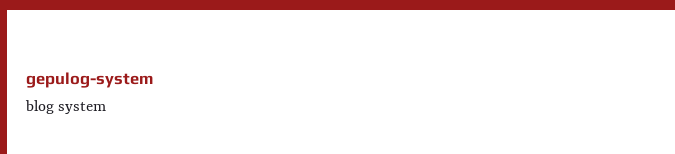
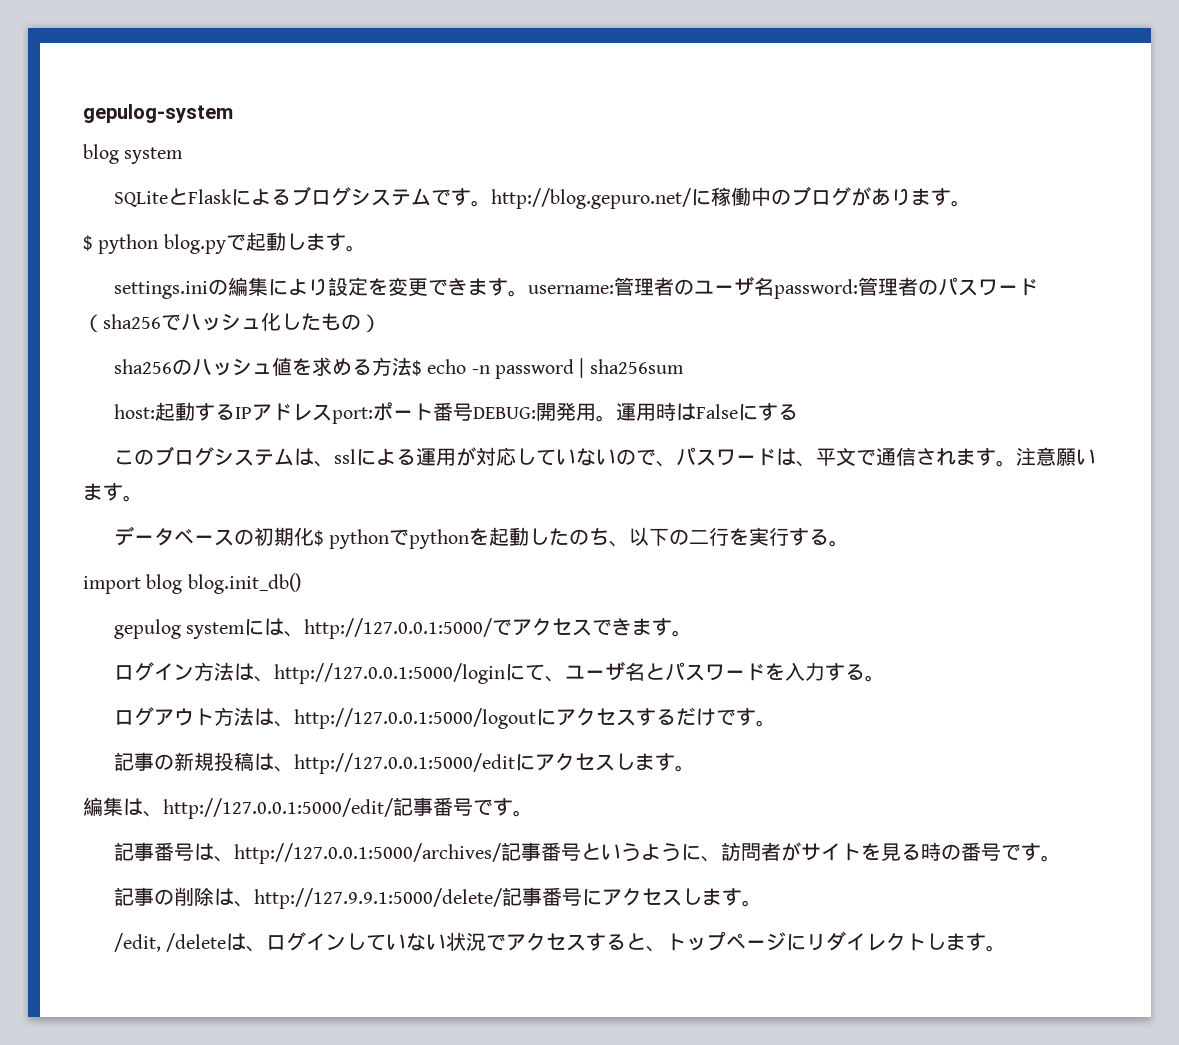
+ SQLiteとFlaskによるブログシステムです。http://blog.gepuro.net/に稼働中のブログがあります。
+ $ python blog.pyで起動します。
+ settings.iniの編集により設定を変更できます。username:管理者のユーザ名password:管理者のパスワード（sha256でハッシュ化したもの）
+ sha256のハッシュ値を求める方法$ echo -n password | sha256sum
+ host:起動するIPアドレスport:ポート番号DEBUG:開発用。運用時はFalseにする
+ このブログシステムは、sslによる運用が対応していないので、パスワードは、平文で通信されます。注意願います。
+ データベースの初期化$ pythonでpythonを起動したのち、以下の二行を実行する。
+ import blog blog.init_db()
+ gepulog systemには、http://127.0.0.1:5000/でアクセスできます。
+ ログイン方法は、http://127.0.0.1:5000/loginにて、ユーザ名とパスワードを入力する。
+ ログアウト方法は、http://127.0.0.1:5000/logoutにアクセスするだけです。
+ 記事の新規投稿は、http://127.0.0.1:5000/editにアクセスします。
+ 編集は、http://127.0.0.1:5000/edit/記事番号です。
+ 記事番号は、http://127.0.0.1:5000/archives/記事番号というように、訪問者がサイトを見る時の番号です。
+ 記事の削除は、http://127.9.9.1:5000/delete/記事番号にアクセスします。
+ /edit, /deleteは、ログインしていない状況でアクセスすると、トップページにリダイレクトします。

